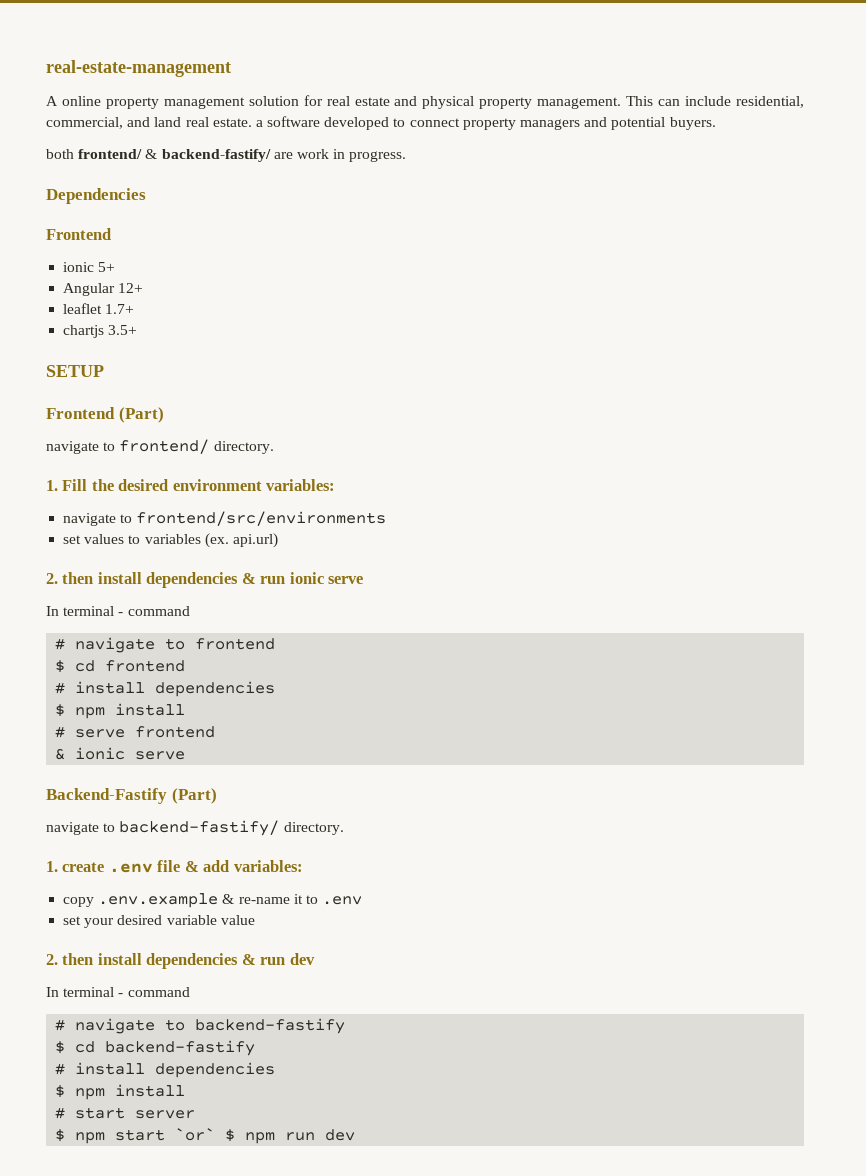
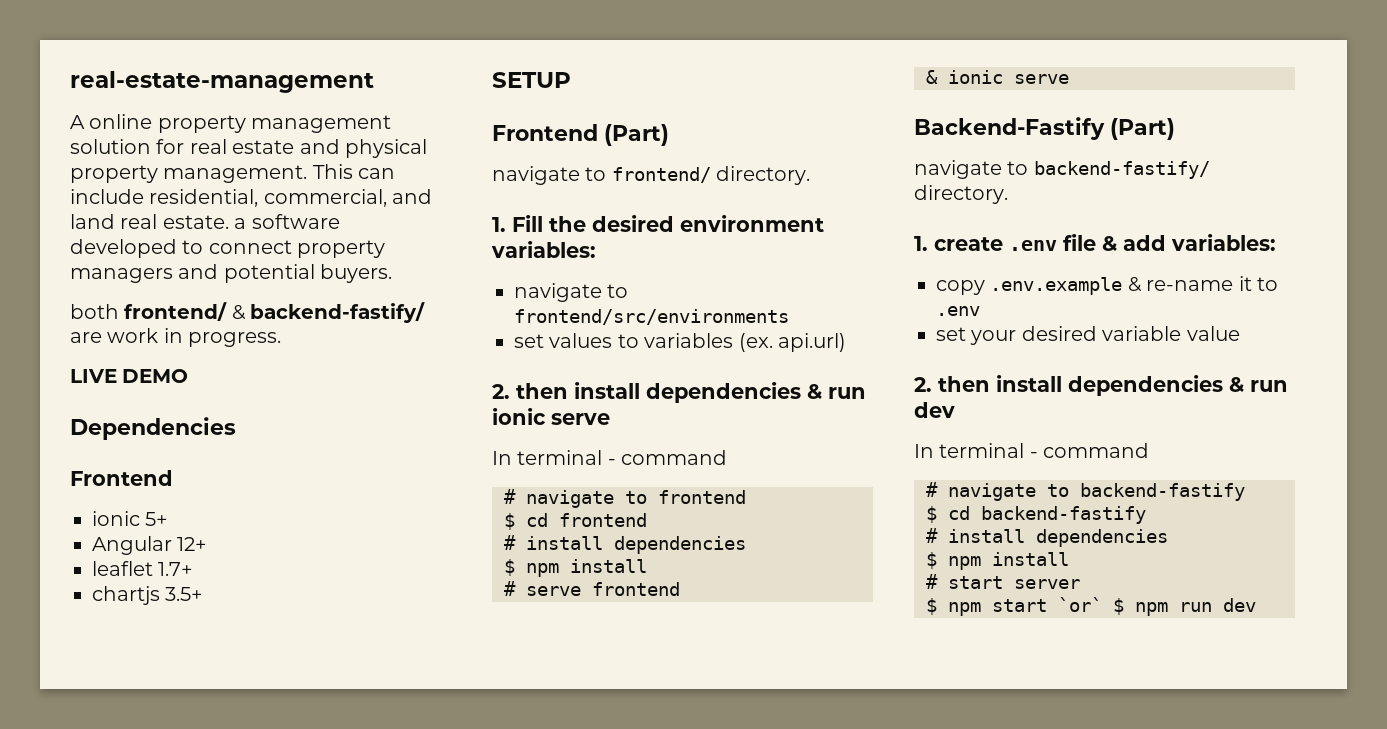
+ LIVE DEMO

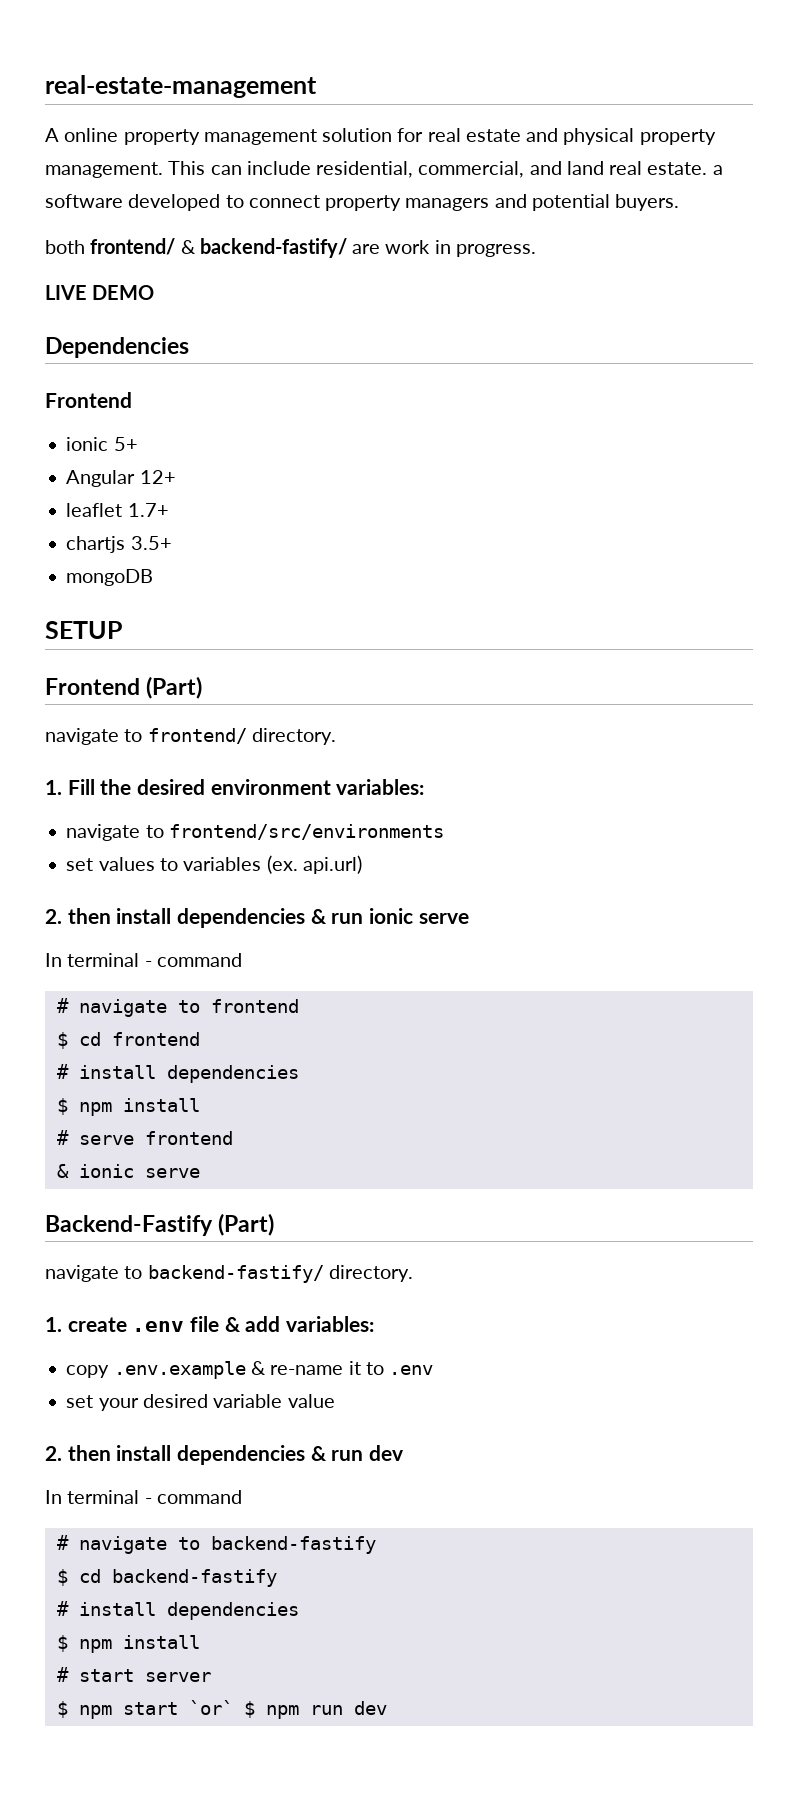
+ mongoDB

